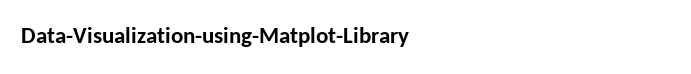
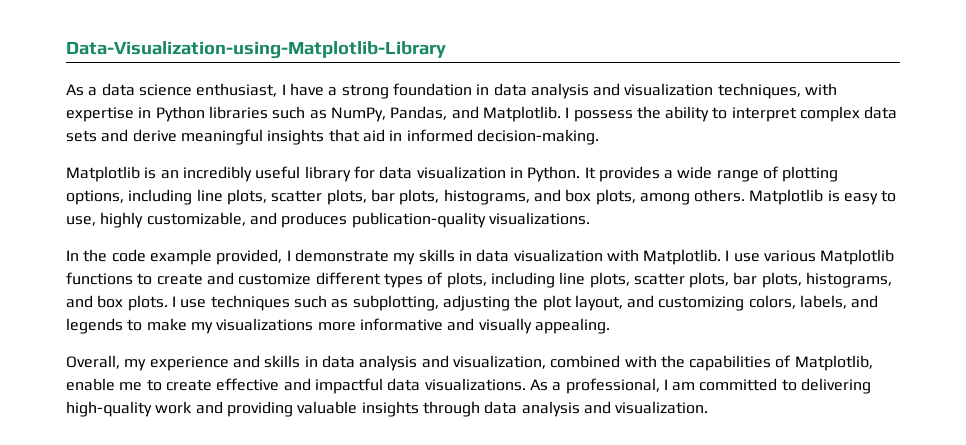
- Data-Visualization-using-Matplot-Library
+ Data-Visualization-using-Matplotlib-Library
+ As a data science enthusiast, I have a strong foundation in data analysis and visualization techniques, with expertise in Python libraries such as NumPy, Pandas, and Matplotlib. I possess the ability to interpret complex data sets and derive meaningful insights that aid in informed decision-making.
+ Matplotlib is an incredibly useful library for data visualization in Python. It provides a wide range of plotting options, including line plots, scatter plots, bar plots, histograms, and box plots, among others. Matplotlib is easy to use, highly customizable, and produces publication-quality visualizations.
+ In the code example provided, I demonstrate my skills in data visualization with Matplotlib. I use various Matplotlib functions to create and customize different types of plots, including line plots, scatter plots, bar plots, histograms, and box plots. I use techniques such as subplotting, adjusting the plot layout, and customizing colors, labels, and legends to make my visualizations more informative and visually appealing.
+ Overall, my experience and skills in data analysis and visualization, combined with the capabilities of Matplotlib, enable me to create effective and impactful data visualizations. As a professional, I am committed to delivering high-quality work and providing valuable insights through data analysis and visualization.

